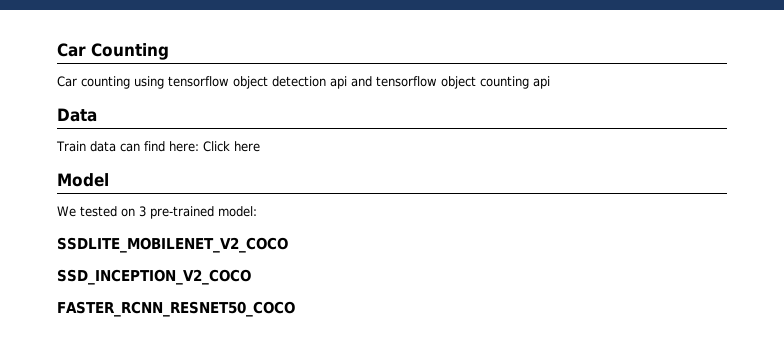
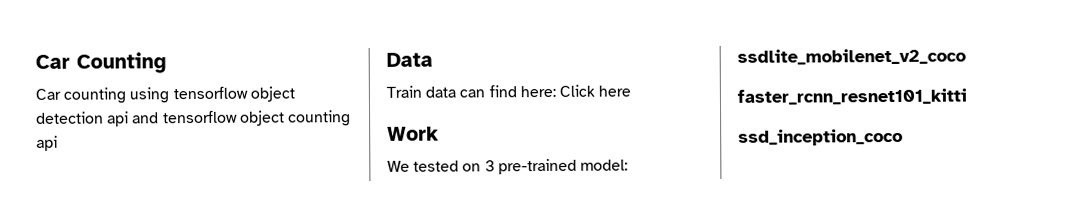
- Model
+ Work
- SSDLITE_MOBILENET_V2_COCO
- SSD_INCEPTION_V2_COCO
- FASTER_RCNN_RESNET50_COCO
+ ssdlite_mobilenet_v2_coco
+ faster_rcnn_resnet101_kitti
+ ssd_inception_coco

